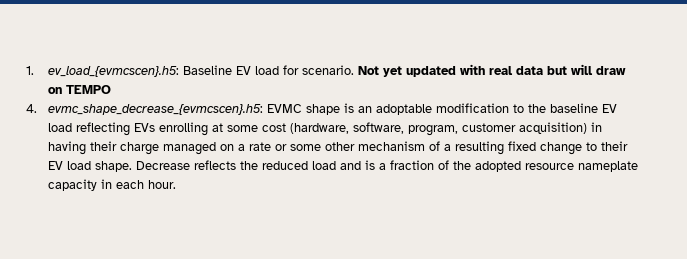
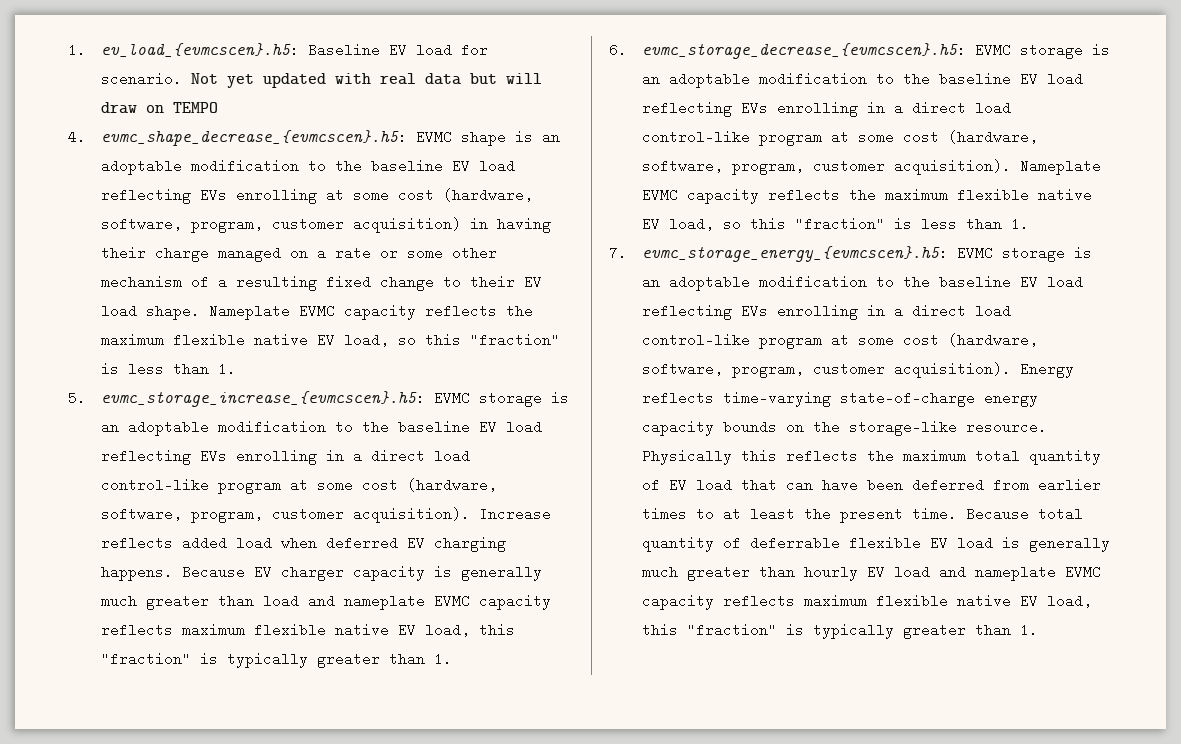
- 4. evmc_shape_decrease_{evmcscen}.h5: EVMC shape is an adoptable modification to the baseline EV load reflecting EVs enrolling at some cost (hardware, software, program, customer acquisition) in having their charge managed on a rate or some other mechanism of a resulting fixed change to their EV load shape. Decrease reflects the reduced load and is a fraction of the adopted resource nameplate capacity in each hour.
+ 4. evmc_shape_decrease_{evmcscen}.h5: EVMC shape is an adoptable modification to the baseline EV load reflecting EVs enrolling at some cost (hardware, software, program, customer acquisition) in having their charge managed on a rate or some other mechanism of a resulting fixed change to their EV load shape. Nameplate EVMC capacity reflects the maximum flexible native EV load, so this "fraction" is less than 1.
+ 5. evmc_storage_increase_{evmcscen}.h5: EVMC storage is an adoptable modification to the baseline EV load reflecting EVs enrolling in a direct load control-like program at some cost (hardware, software, program, customer acquisition). Increase reflects added load when deferred EV charging happens. Because EV charger capacity is generally much greater than load and nameplate EVMC capacity reflects maximum flexible native EV load, this "fraction" is typically greater than 1.
+ 6. evmc_storage_decrease_{evmcscen}.h5: EVMC storage is an adoptable modification to the baseline EV load reflecting EVs enrolling in a direct load control-like program at some cost (hardware, software, program, customer acquisition). Nameplate EVMC capacity reflects the maximum flexible native EV load, so this "fraction" is less than 1.
+ 7. evmc_storage_energy_{evmcscen}.h5: EVMC storage is an adoptable modification to the baseline EV load reflecting EVs enrolling in a direct load control-like program at some cost (hardware, software, program, customer acquisition). Energy reflects time-varying state-of-charge energy capacity bounds on the storage-like resource. Physically this reflects the maximum total quantity of EV load that can have been deferred from earlier times to at least the present time. Because total quantity of deferrable flexible EV load is generally much greater than hourly EV load and nameplate EVMC capacity reflects maximum flexible native EV load, this "fraction" is typically greater than 1.

